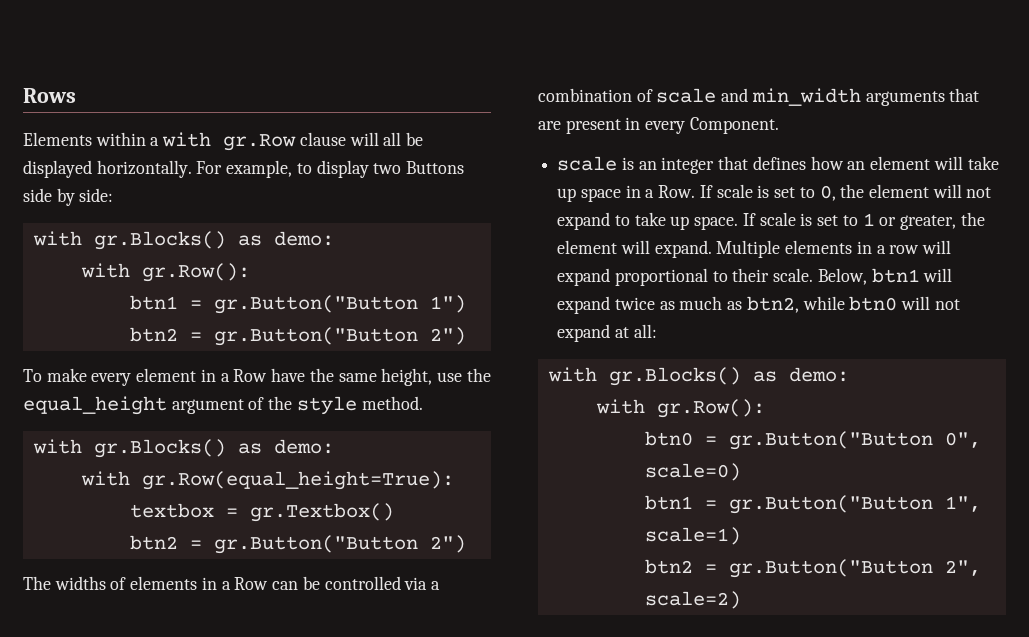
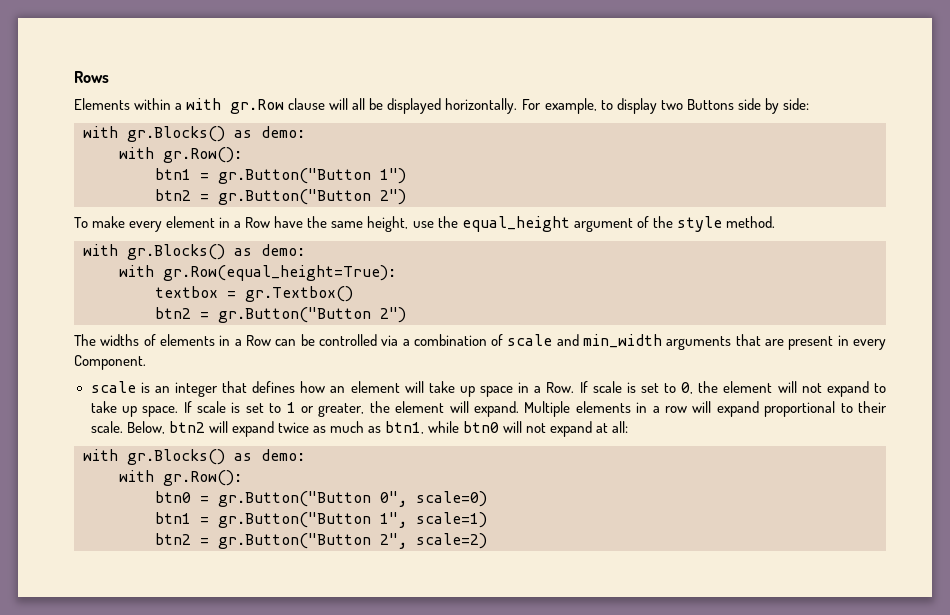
- Below, btn1 will expand twice as much as btn2, while btn0 will not expand at all:
+ Below, btn2 will expand twice as much as btn1, while btn0 will not expand at all:

